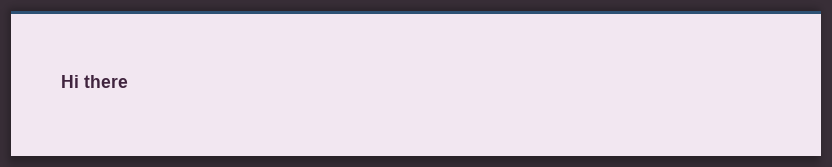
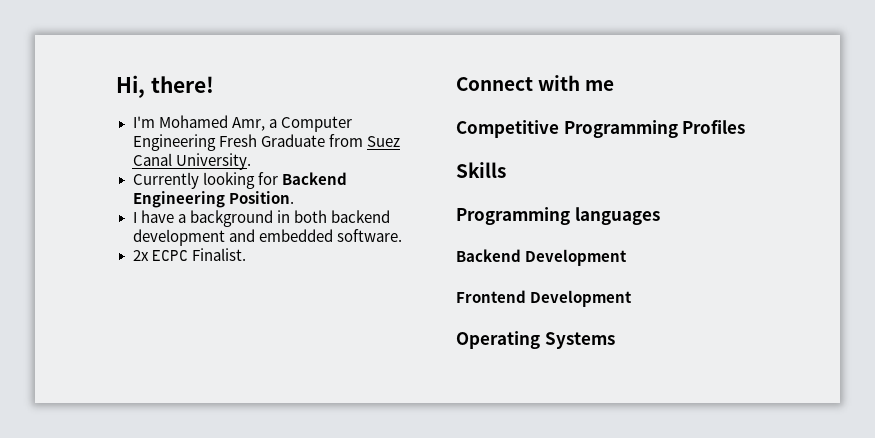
- Hi there
+ Hi, there!
+ I'm Mohamed Amr, a Computer Engineering Fresh Graduate from Suez Canal University.
+ Currently looking for Backend Engineering Position.
+ I have a background in both backend development and embedded software.
+ 2x ECPC Finalist.
+ Connect with me
+ Competitive Programming Profiles
+ Skills
+ Programming languages
+ Backend Development
+ Frontend Development
+ Operating Systems

